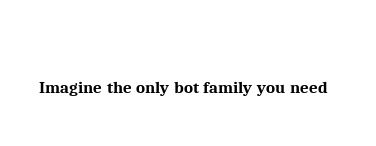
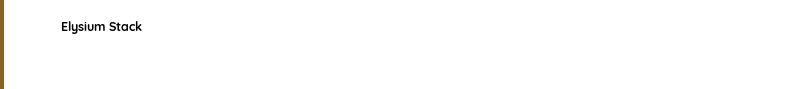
- Imagine the only bot family you need
+ Elysium Stack

